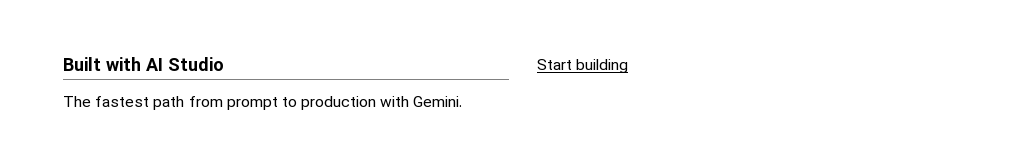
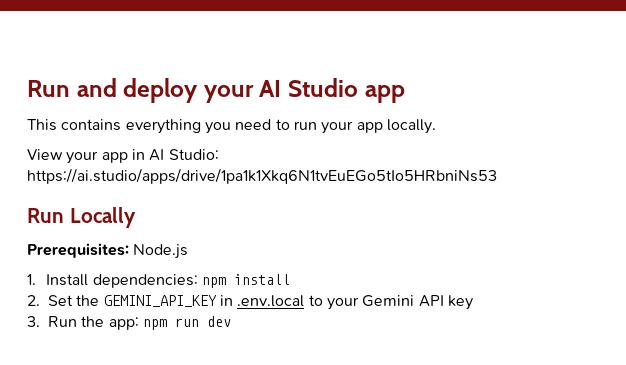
- Built with AI Studio
- The fastest path from prompt to production with Gemini.
- Start building
+ Run and deploy your AI Studio app
+ This contains everything you need to run your app locally.
+ View your app in AI Studio: https://ai.studio/apps/drive/1pa1k1Xkq6N1tvEuEGo5tIo5HRbniNs53
+ Run Locally
+ Prerequisites: Node.js
+ 1. Install dependencies: npm install
+ 2. Set the GEMINI_API_KEY in .env.local to your Gemini API key
+ 3. Run the app: npm run dev

